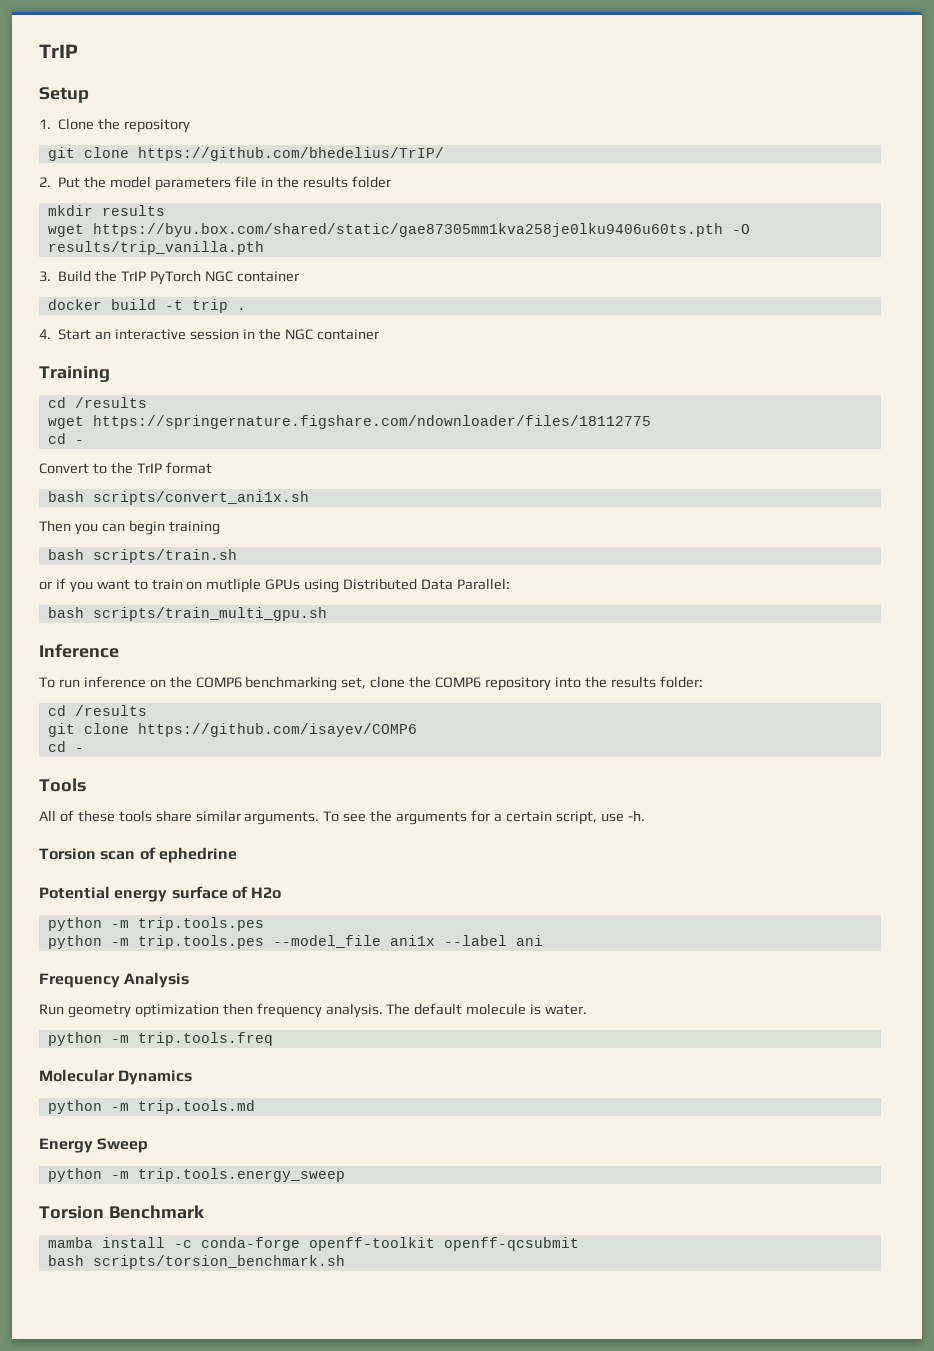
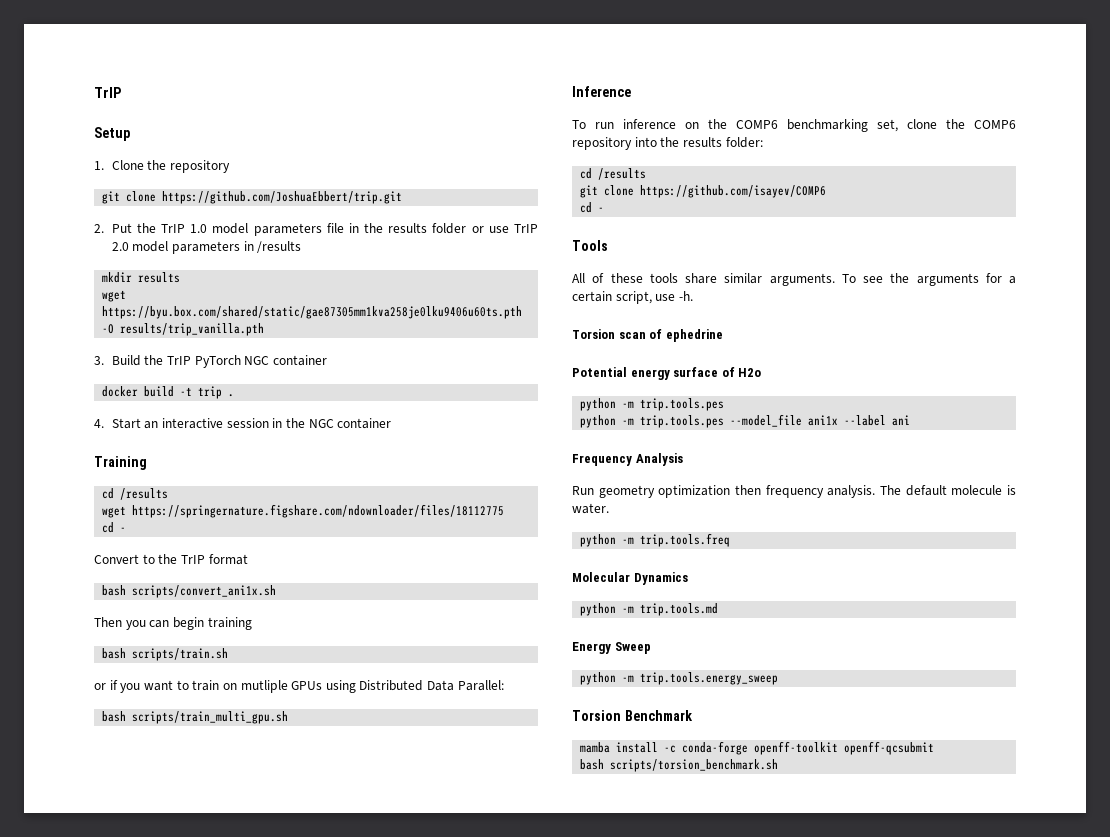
- git clone https://github.com/bhedelius/TrIP/
+ git clone https://github.com/JoshuaEbbert/trip.git
- 2. Put the model parameters file in the results folder
+ 2. Put the TrIP 1.0 model parameters file in the results folder or use TrIP 2.0 model parameters in /results

